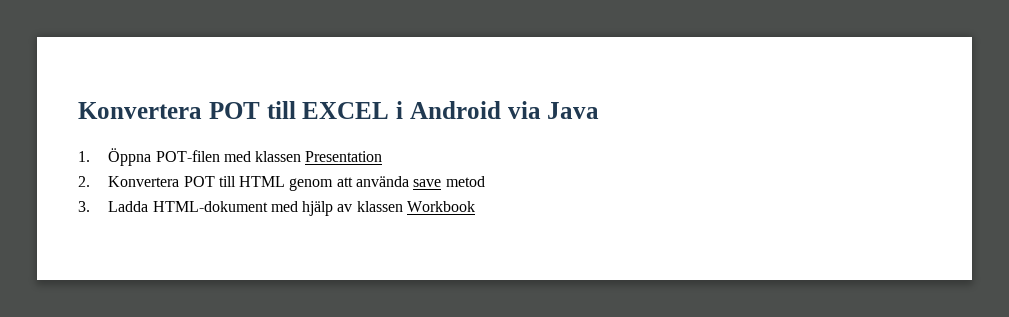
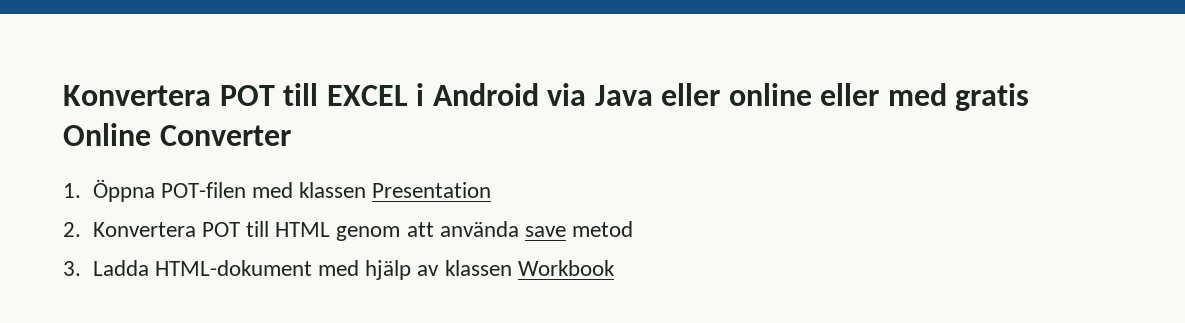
- Konvertera POT till EXCEL i Android via Java
+ Konvertera POT till EXCEL i Android via Java eller online eller med gratis Online Converter

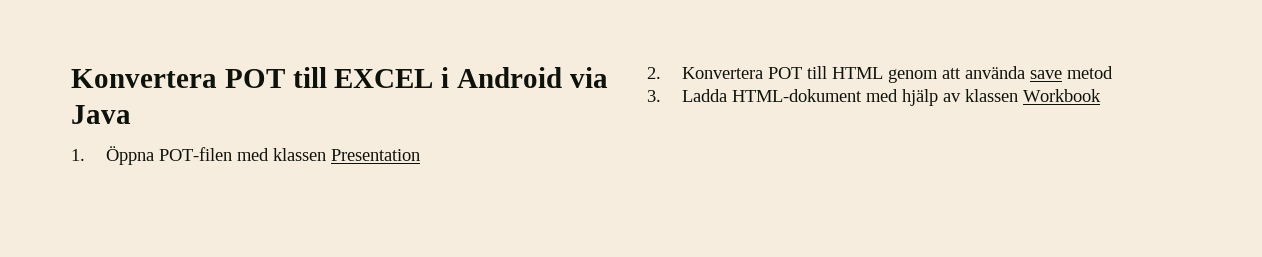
- Konvertera POT till EXCEL i Android via Java eller online eller med gratis Online Converter
+ Konvertera POT till EXCEL i Android via Java

